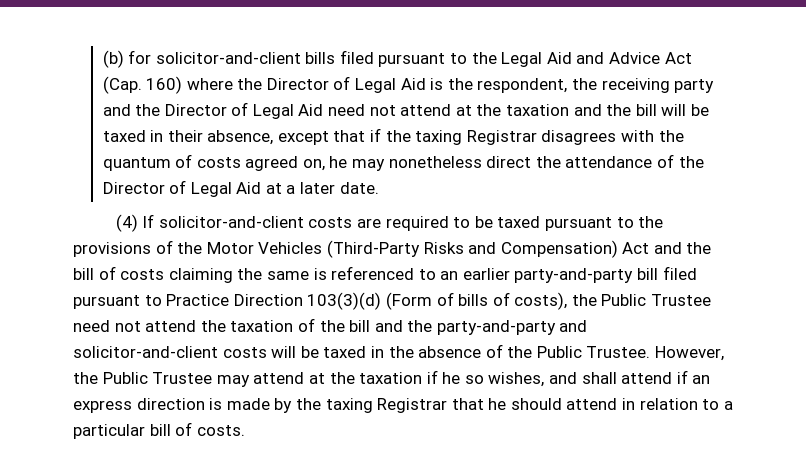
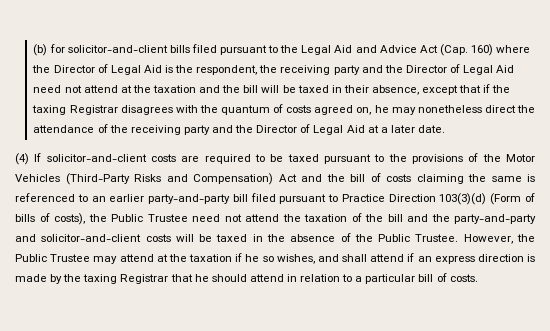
- (b) for solicitor-and-client bills filed pursuant to the Legal Aid and Advice Act (Cap. 160) where the Director of Legal Aid is the respondent, the receiving party and the Director of Legal Aid need not attend at the taxation and the bill will be taxed in their absence, except that if the taxing Registrar disagrees with the quantum of costs agreed on, he may nonetheless direct the attendance of the Director of Legal Aid at a later date.
+ (b) for solicitor-and-client bills filed pursuant to the Legal Aid and Advice Act (Cap. 160) where the Director of Legal Aid is the respondent, the receiving party and the Director of Legal Aid need not attend at the taxation and the bill will be taxed in their absence, except that if the taxing Registrar disagrees with the quantum of costs agreed on, he may nonetheless direct the attendance of the receiving party and the Director of Legal Aid at a later date.

